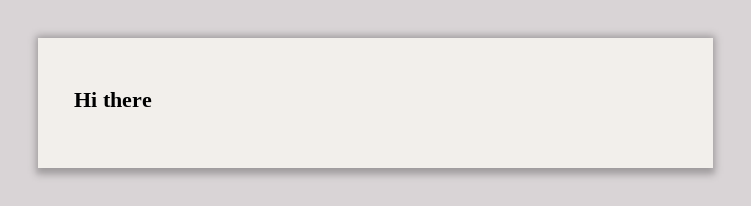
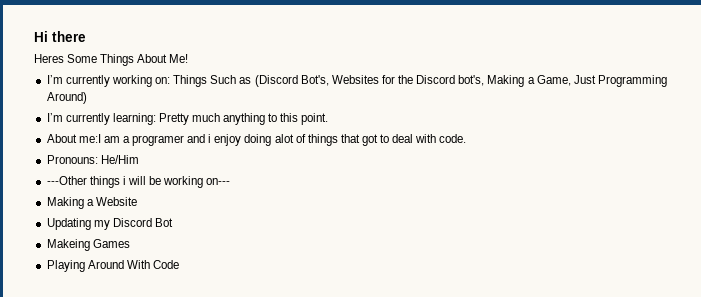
+ Heres Some Things About Me!
+ I’m currently working on: Things Such as (Discord Bot's, Websites for the Discord bot's, Making a Game, Just Programming Around)
+ I’m currently learning: Pretty much anything to this point.
+ About me:I am a programer and i enjoy doing alot of things that got to deal with code.
+ Pronouns: He/Him
+ ---Other things i will be working on---
+ Making a Website
+ Updating my Discord Bot
+ Makeing Games
+ Playing Around With Code

